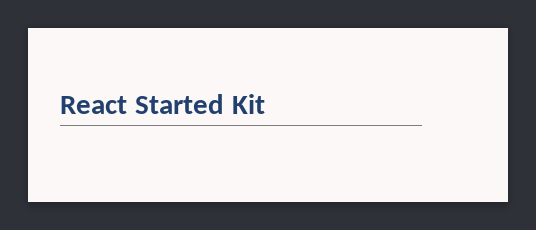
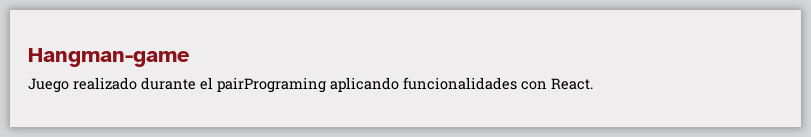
- React Started Kit
+ Hangman-game
+ Juego realizado durante el pairPrograming aplicando funcionalidades con React.

